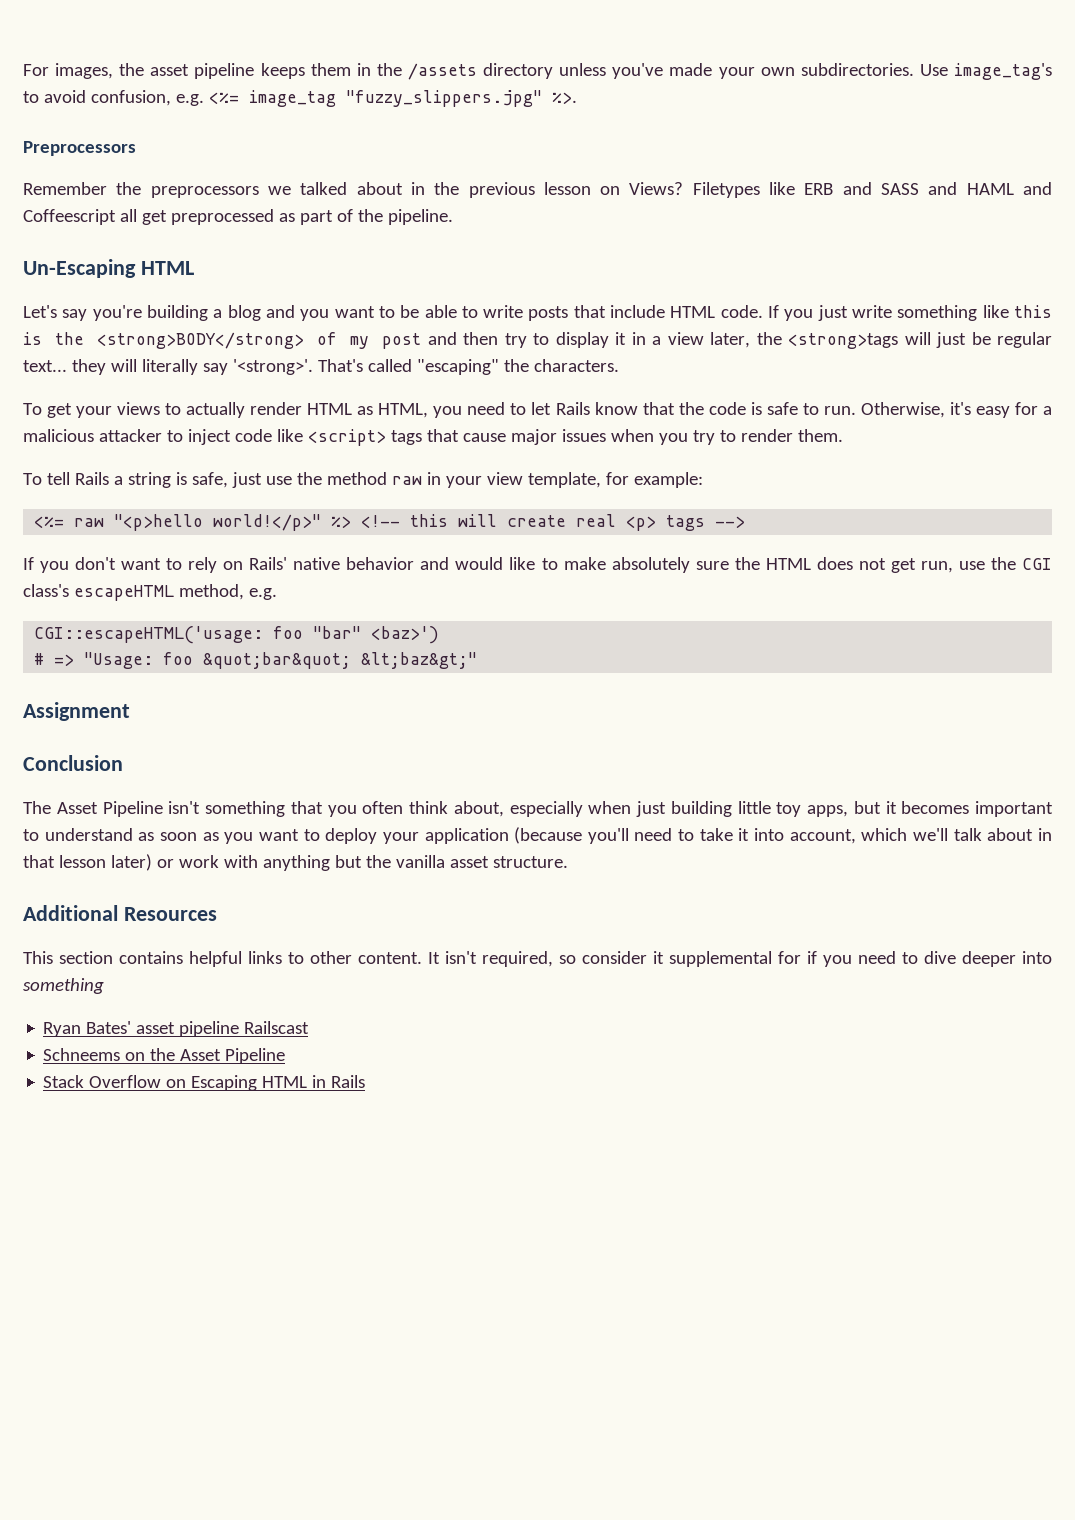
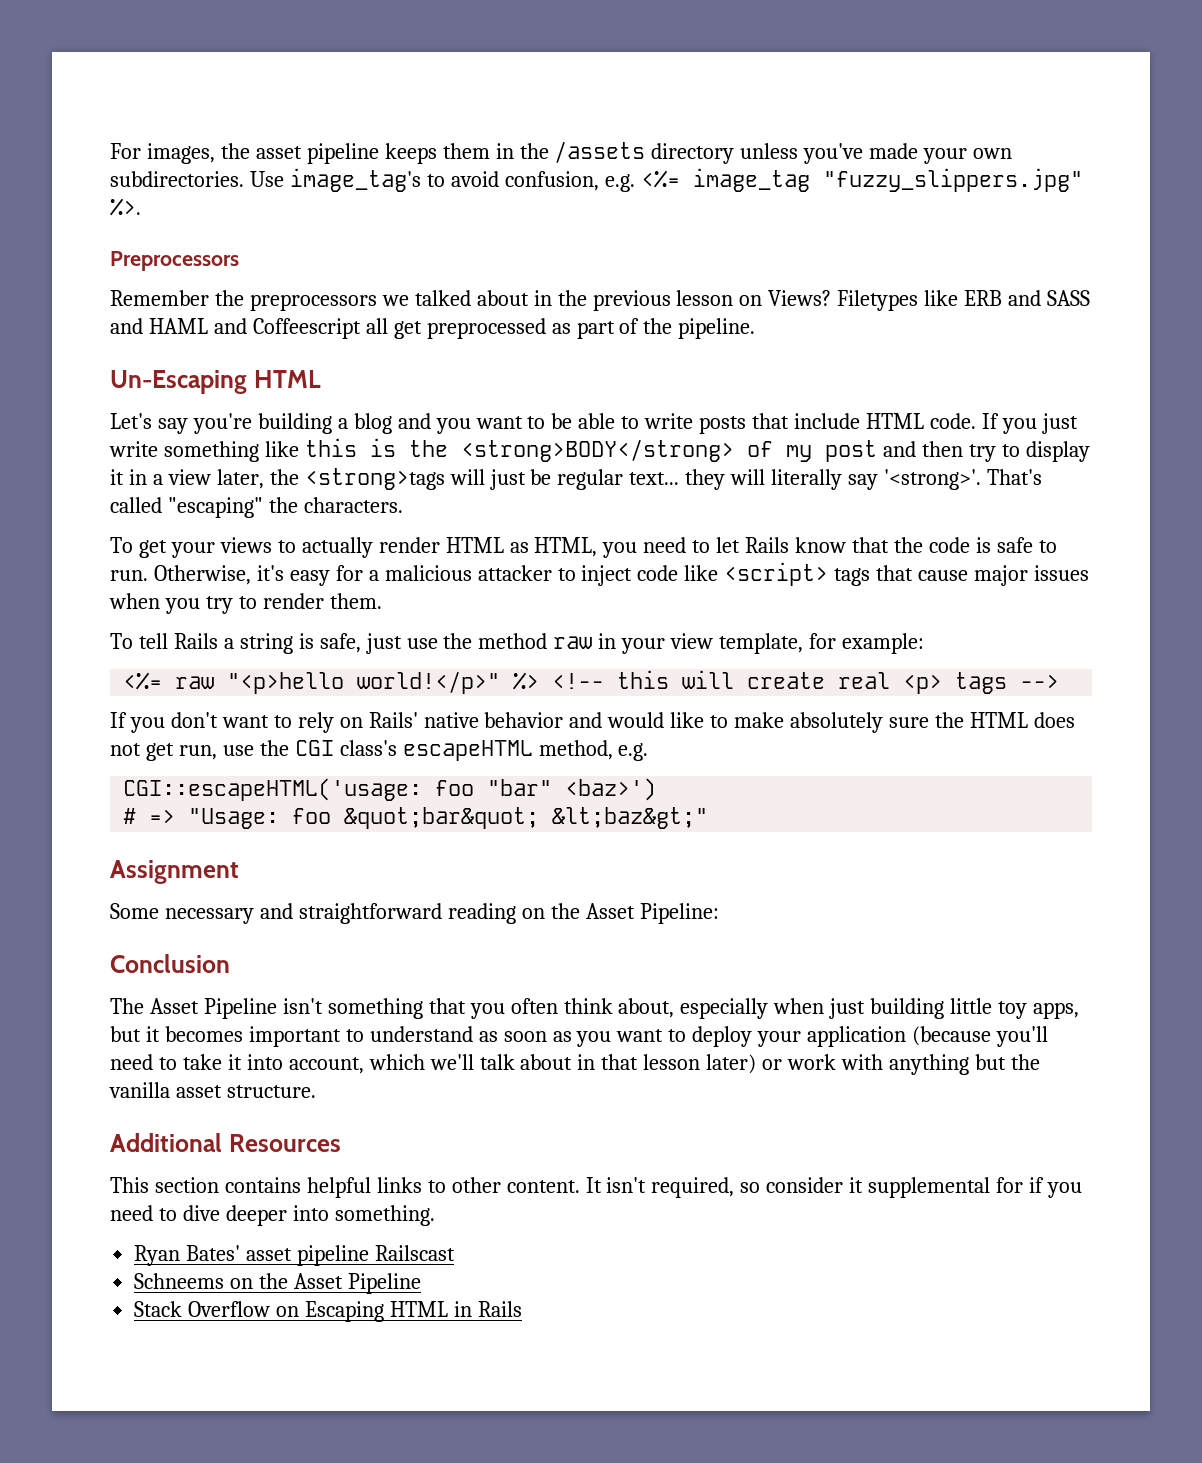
+ Some necessary and straightforward reading on the Asset Pipeline:
- It isn't required, so consider it supplemental for if you need to dive deeper into something
+ It isn't required, so consider it supplemental for if you need to dive deeper into something.

